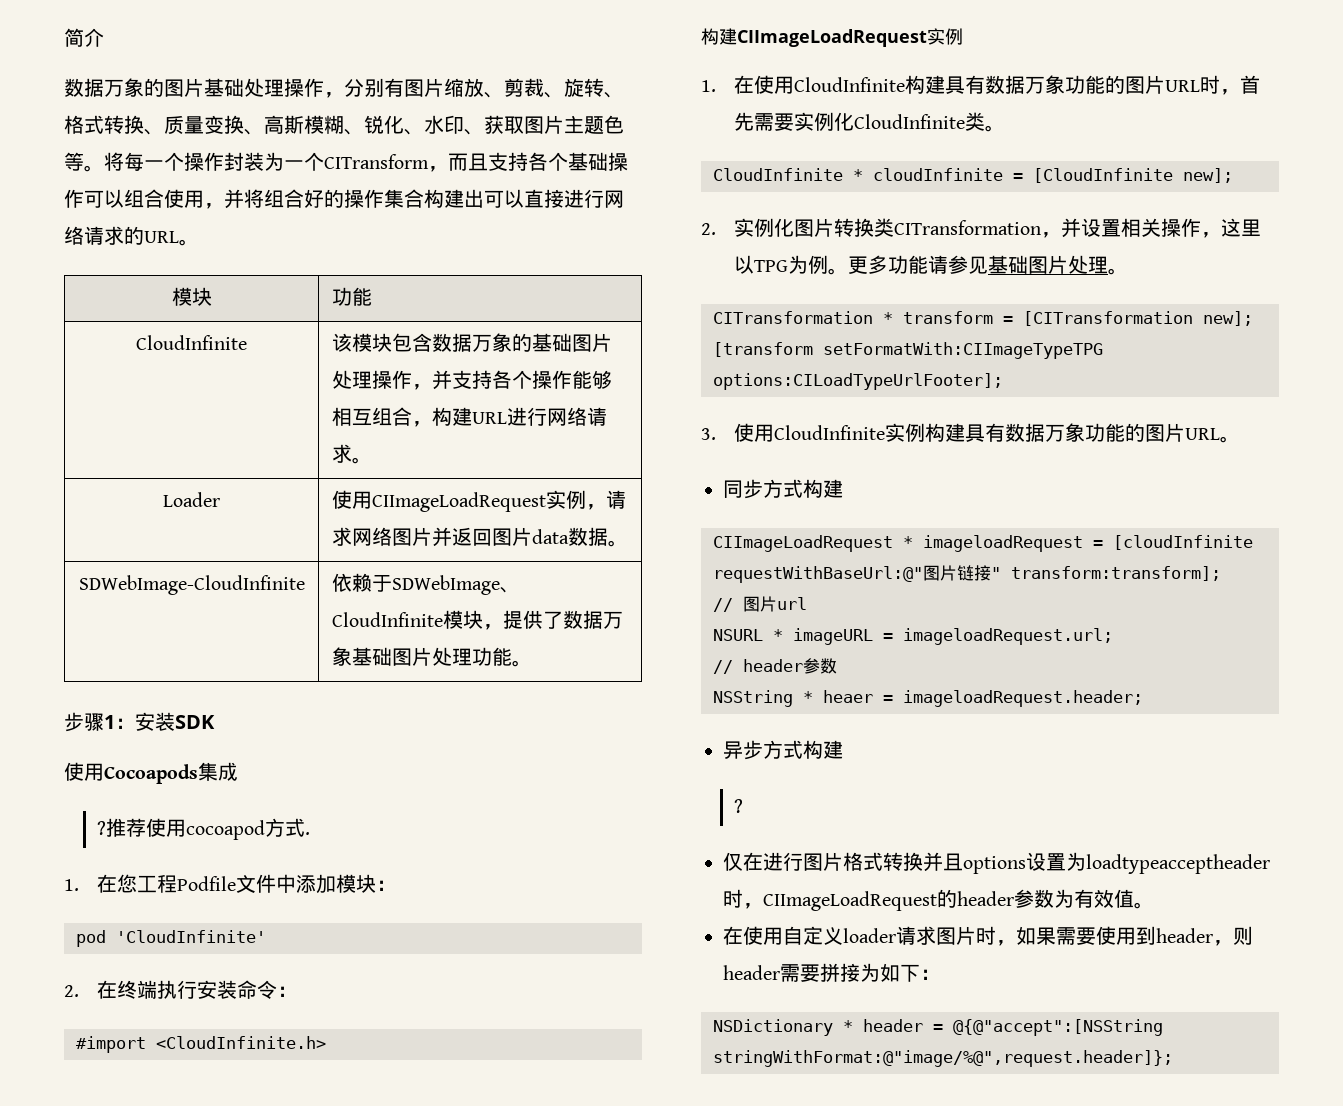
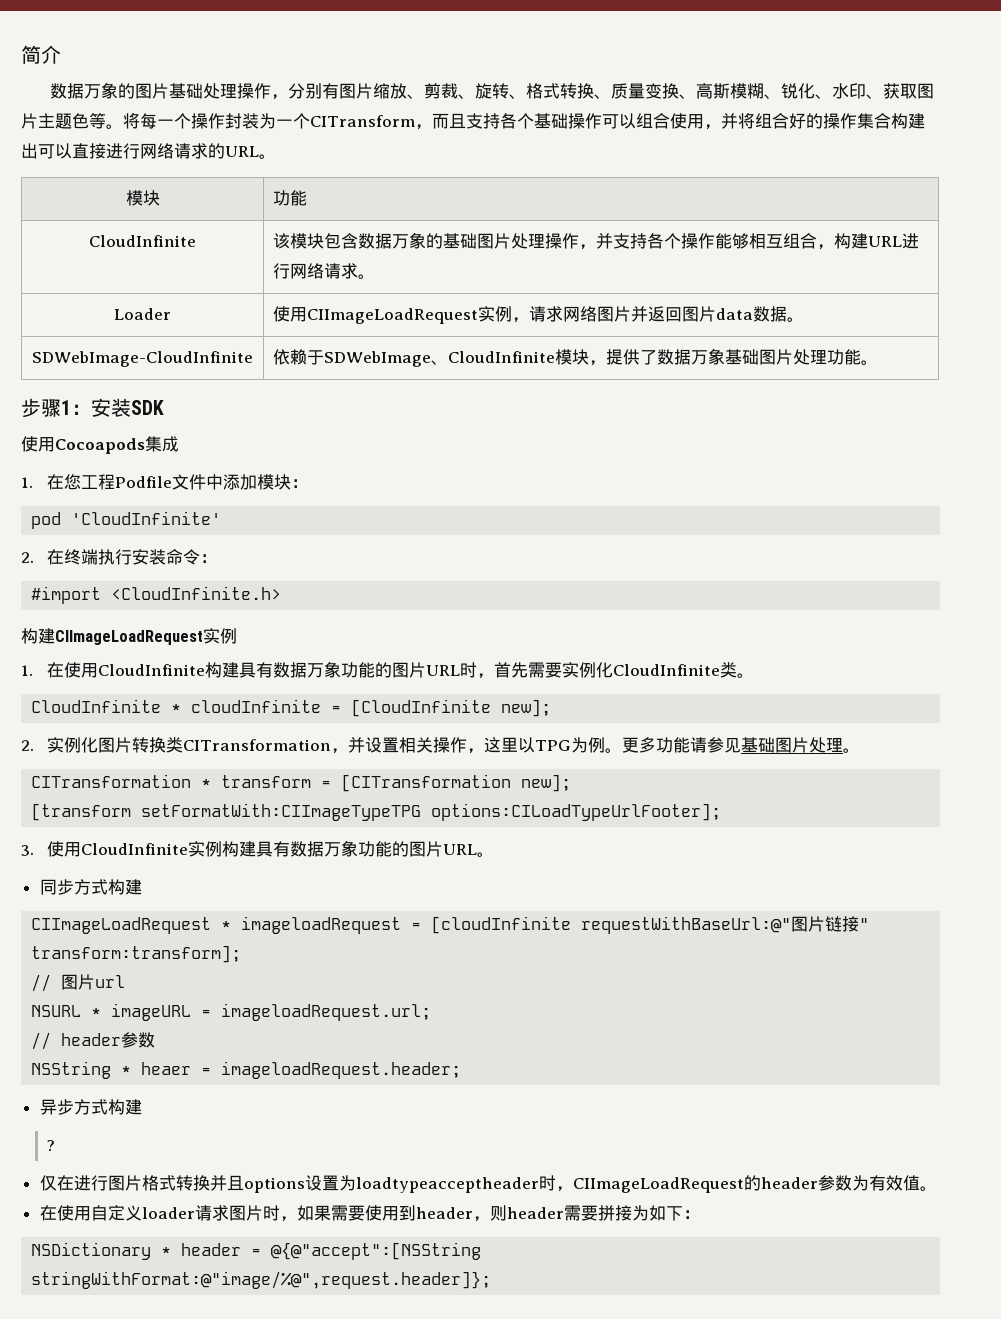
- ?推荐使用cocoapod方式.

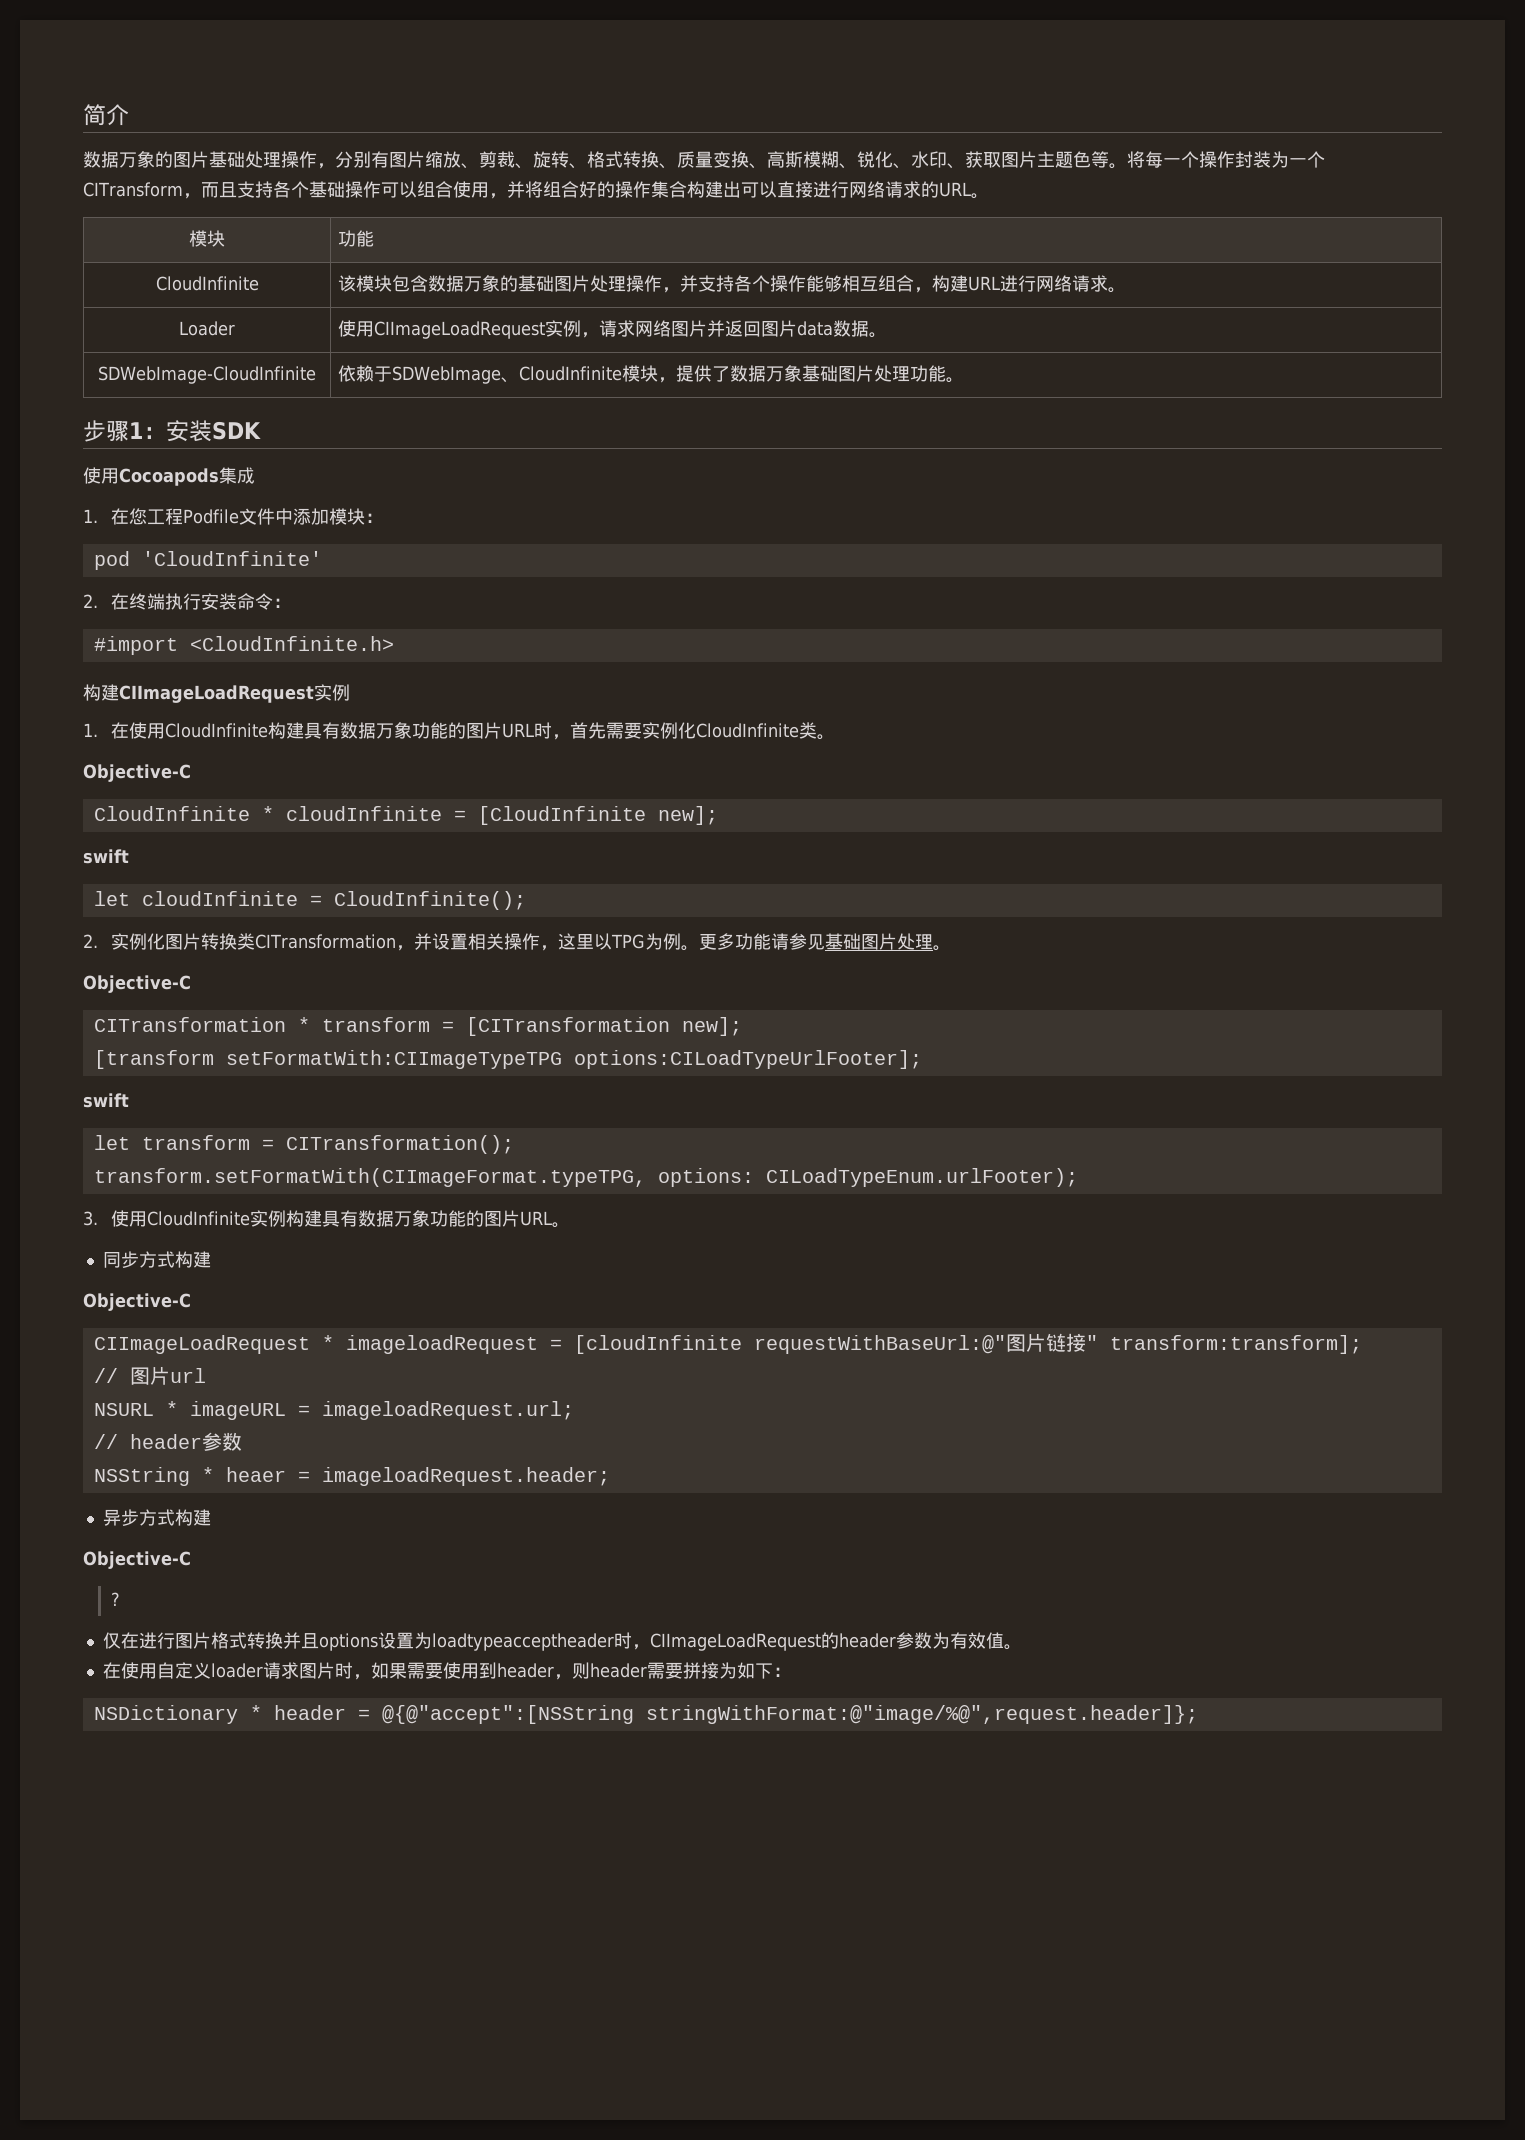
  1.在使用CloudInfinite构建具有数据万象功能的图片URL时，首先需要实例化CloudInfinite类。
+ Objective-C
  CloudInfinite * cloudInfinite = [CloudInfinite new];
+ swift
+ let cloudInfinite = CloudInfinite();
  更多功能请参见基础图片处理。
+ Objective-C
  [transform setFormatWith:CIImageTypeTPG options:CILoadTypeUrlFooter];
+ swift
+ let transform = CITransformation();
+ transform.setFormatWith(CIImageFormat.typeTPG, options: CILoadTypeEnum.urlFooter);
  同步方式构建
+ Objective-C
  异步方式构建
+ Objective-C

